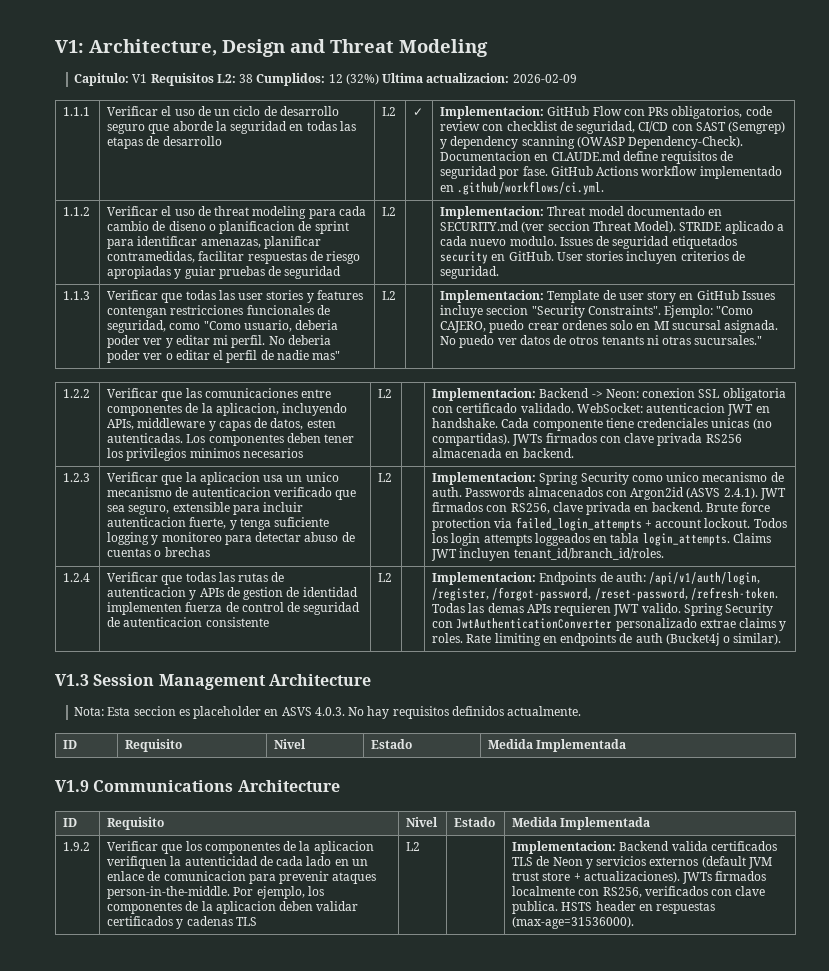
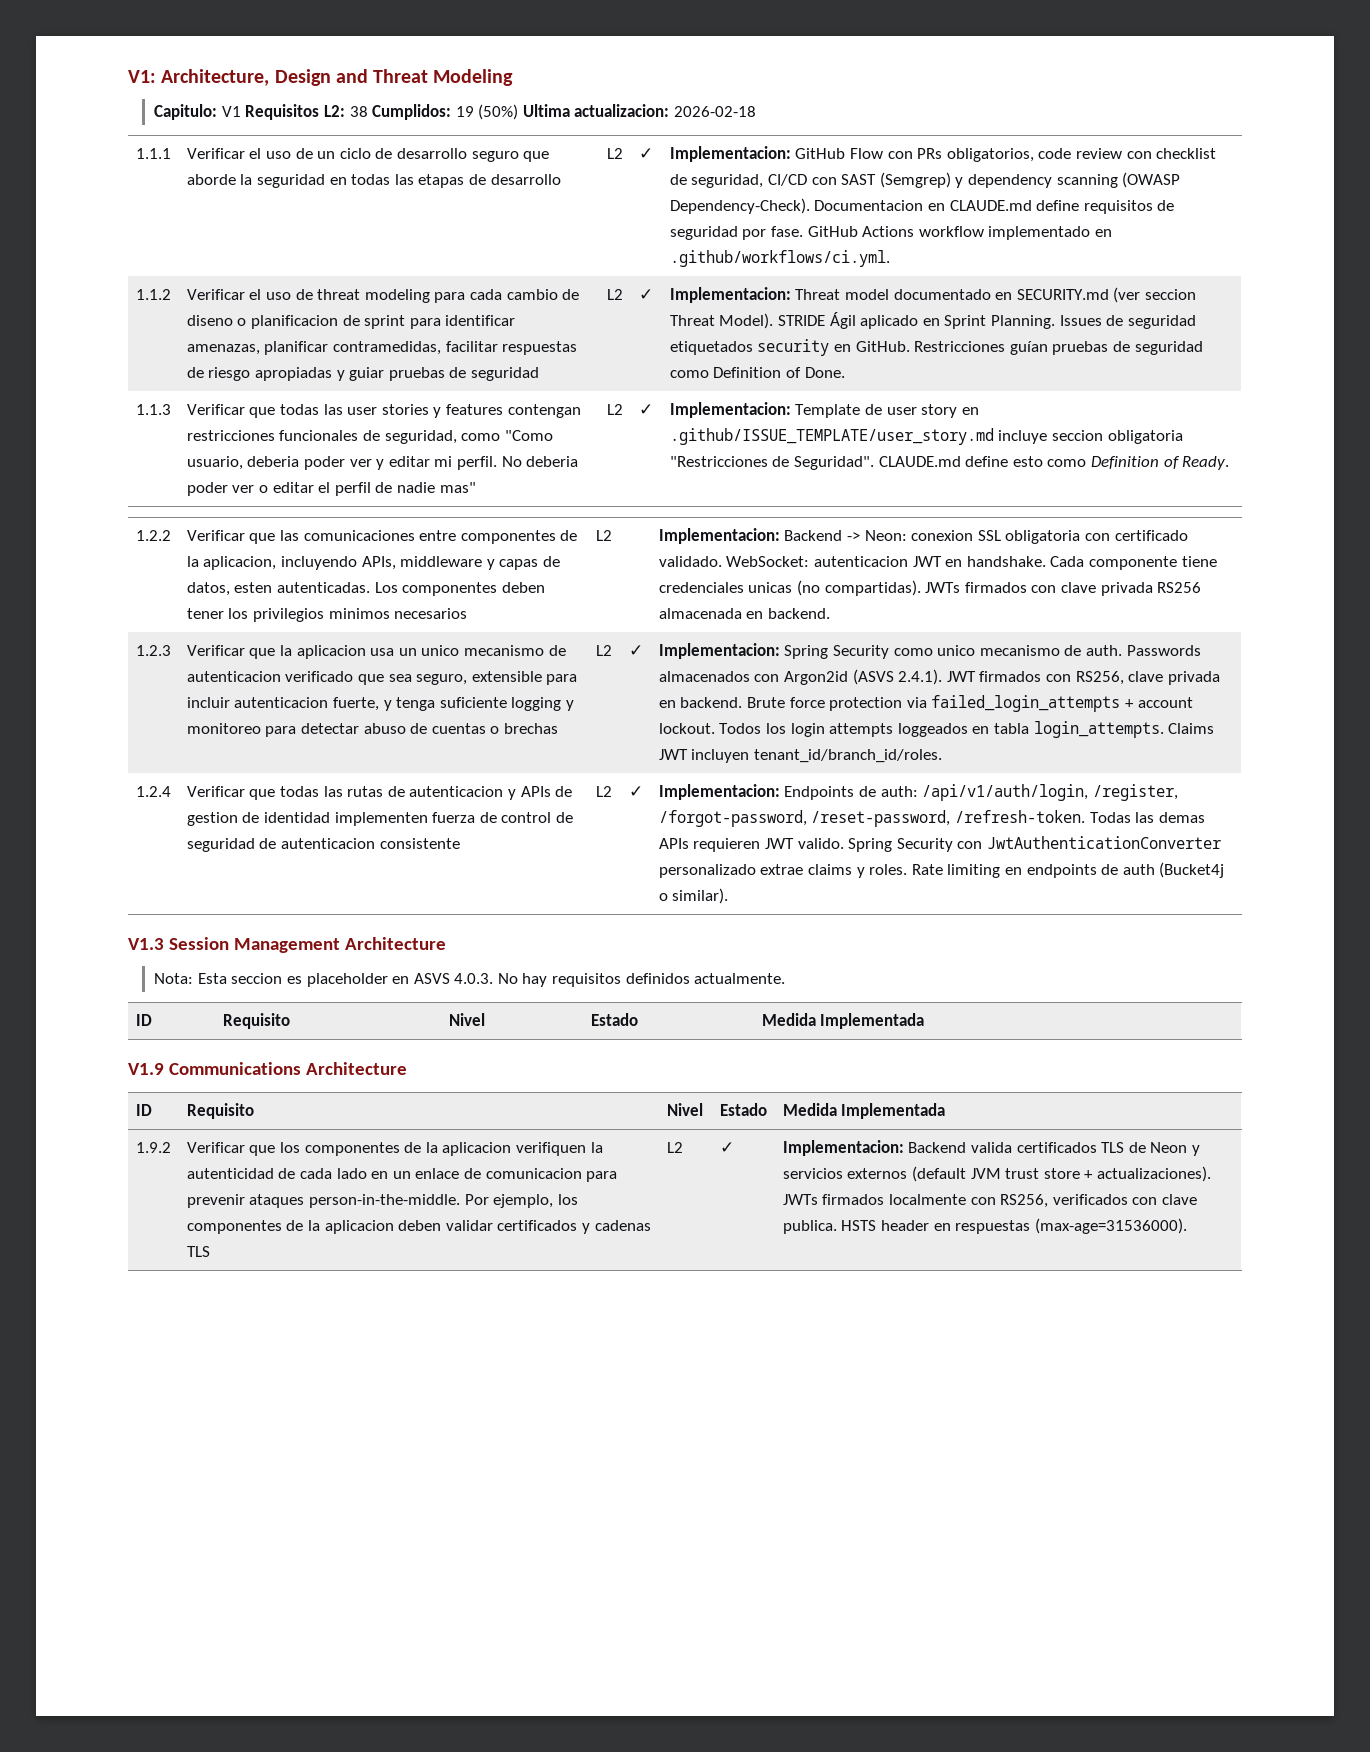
- Capitulo: V1 Requisitos L2: 38 Cumplidos: 12 (32%) Ultima actualizacion: 2026-02-09
+ Capitulo: V1 Requisitos L2: 38 Cumplidos: 19 (50%) Ultima actualizacion: 2026-02-18
- Verificar el uso de threat modeling para cada cambio de diseno o planificacion de sprint para identificar amenazas, planificar contramedidas, facilitar respuestas de riesgo apropiadas y guiar pruebas de seguridad | L2
+ Verificar el uso de threat modeling para cada cambio de diseno o planificacion de sprint para identificar amenazas, planificar contramedidas, facilitar respuestas de riesgo apropiadas y guiar pruebas de seguridad | L2 | ✓
- STRIDE aplicado a cada nuevo modulo.
+ STRIDE Ágil aplicado en Sprint Planning.
- User stories incluyen criterios de seguridad.
+ Restricciones guían pruebas de seguridad como Definition of Done.
- No deberia poder ver o editar el perfil de nadie mas" | L2
+ No deberia poder ver o editar el perfil de nadie mas" | L2 | ✓
- Implementacion: Template de user story en GitHub Issues incluye seccion "Security Constraints". Ejemplo: "Como CAJERO, puedo crear ordenes solo en MI sucursal asignada. No puedo ver datos de otros tenants ni otras sucursales."
+ Implementacion: Template de user story en .github/ISSUE_TEMPLATE/user_story.md incluye seccion obligatoria "Restricciones de Seguridad". CLAUDE.md define esto como Definition of Ready.
- Verificar que la aplicacion usa un unico mecanismo de autenticacion verificado que sea seguro, extensible para incluir autenticacion fuerte, y tenga suficiente logging y monitoreo para detectar abuso de cuentas o brechas | L2
+ Verificar que la aplicacion usa un unico mecanismo de autenticacion verificado que sea seguro, extensible para incluir autenticacion fuerte, y tenga suficiente logging y monitoreo para detectar abuso de cuentas o brechas | L2 | ✓
- Verificar que todas las rutas de autenticacion y APIs de gestion de identidad implementen fuerza de control de seguridad de autenticacion consistente | L2
+ Verificar que todas las rutas de autenticacion y APIs de gestion de identidad implementen fuerza de control de seguridad de autenticacion consistente | L2 | ✓
- Por ejemplo, los componentes de la aplicacion deben validar certificados y cadenas TLS | L2
+ Por ejemplo, los componentes de la aplicacion deben validar certificados y cadenas TLS | L2 | ✓

